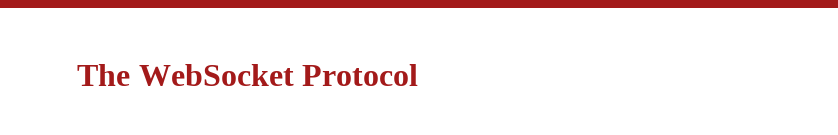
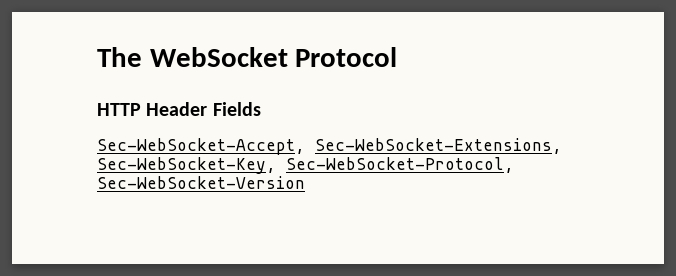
+ HTTP Header Fields
+ Sec-WebSocket-Accept, Sec-WebSocket-Extensions, Sec-WebSocket-Key, Sec-WebSocket-Protocol, Sec-WebSocket-Version

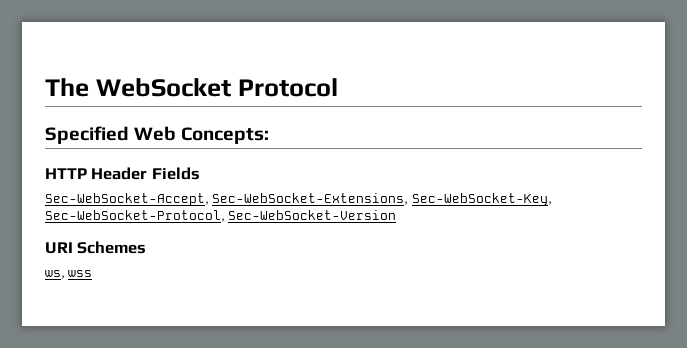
+ Specified Web Concepts:
+ URI Schemes
+ ws, wss

